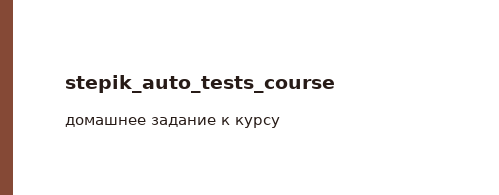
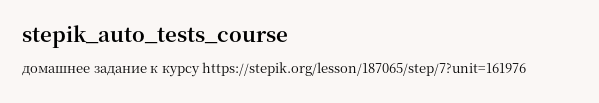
- домашнее задание к курсу
+ домашнее задание к курсу https://stepik.org/lesson/187065/step/7?unit=161976

